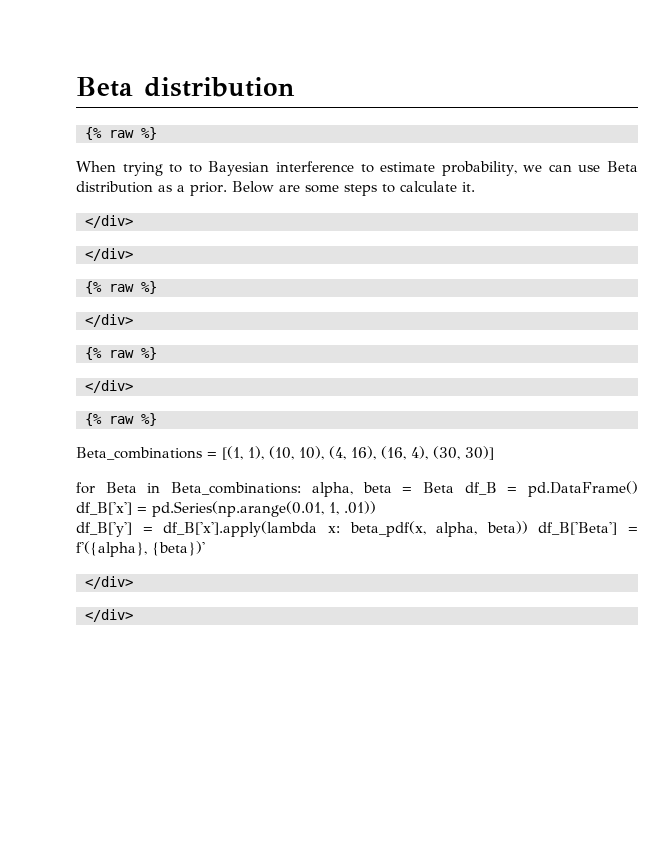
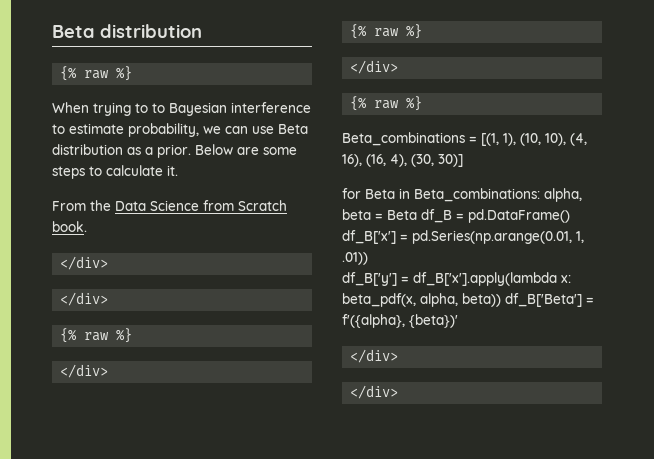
+ From the Data Science from Scratch book.

